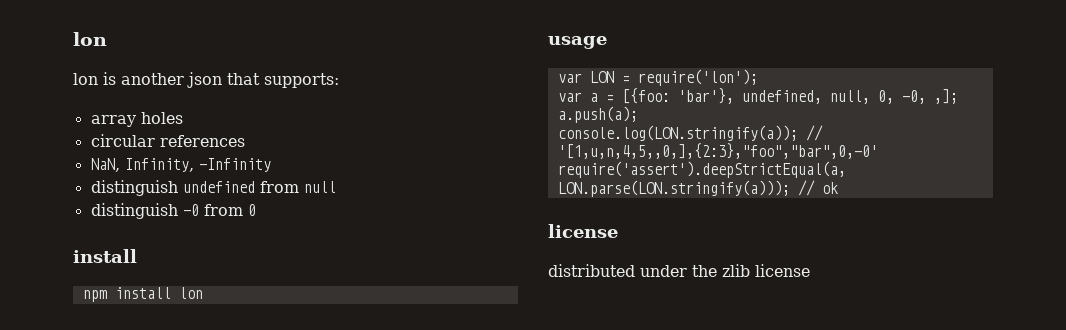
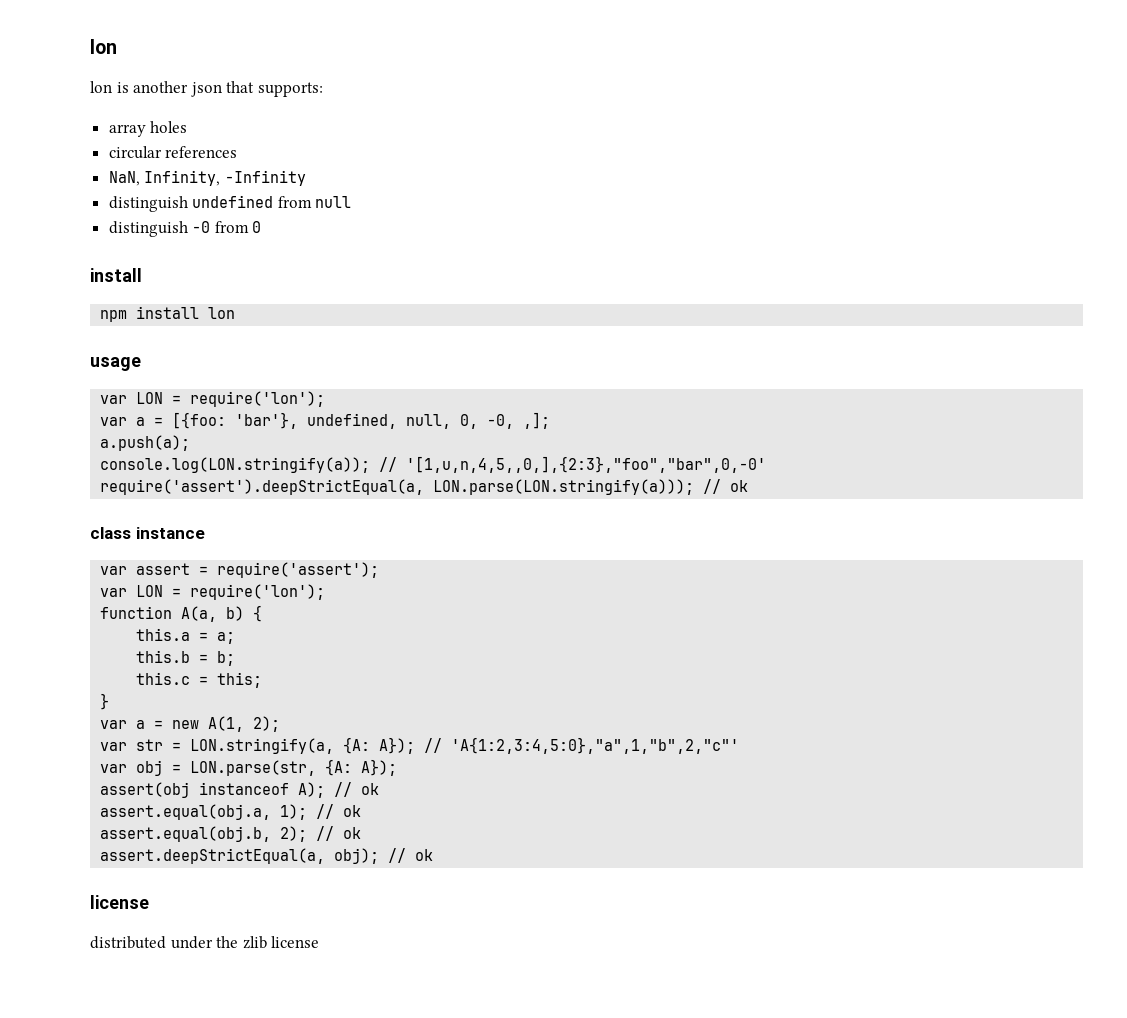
+ class instance
+ var assert = require('assert');
+ var LON = require('lon');
+ function A(a, b) {
+ this.a = a;
+ this.b = b;
+ this.c = this;
+ }
+ var a = new A(1, 2);
+ var str = LON.stringify(a, {A: A}); // 'A{1:2,3:4,5:0},"a",1,"b",2,"c"'
+ var obj = LON.parse(str, {A: A});
+ assert(obj instanceof A); // ok
+ assert.equal(obj.a, 1); // ok
+ assert.equal(obj.b, 2); // ok
+ assert.deepStrictEqual(a, obj); // ok

